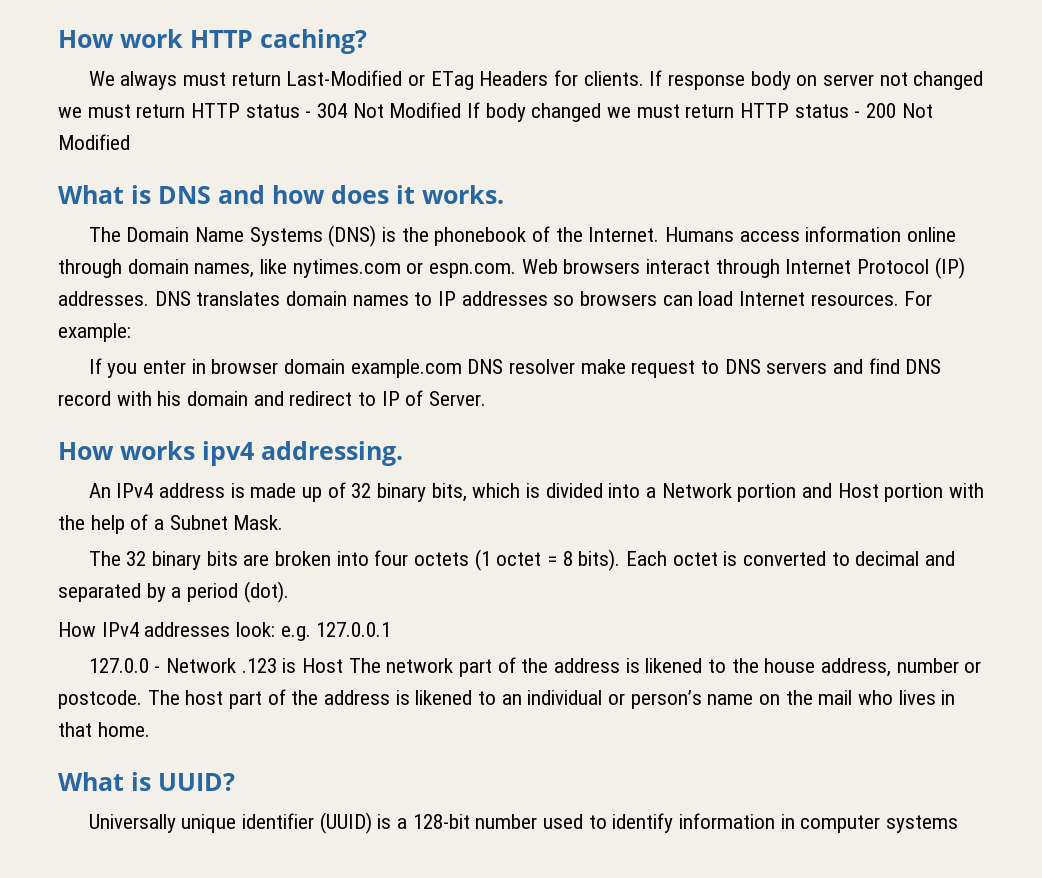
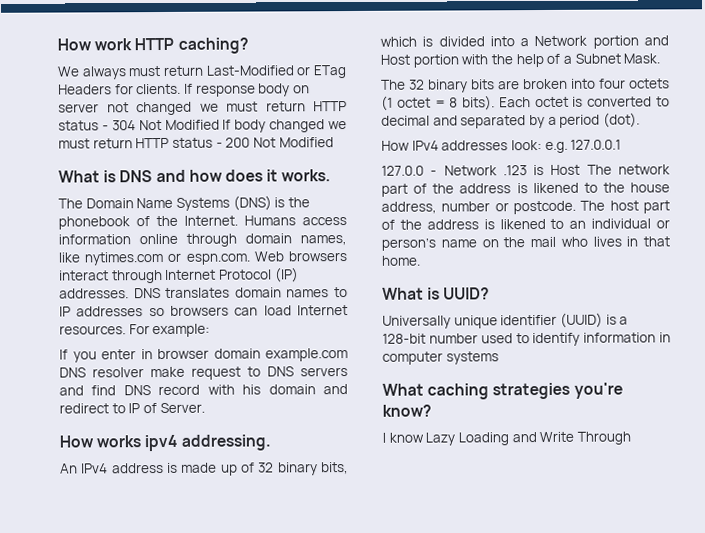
+ What caching strategies you're know?
+ I know Lazy Loading and Write Through

